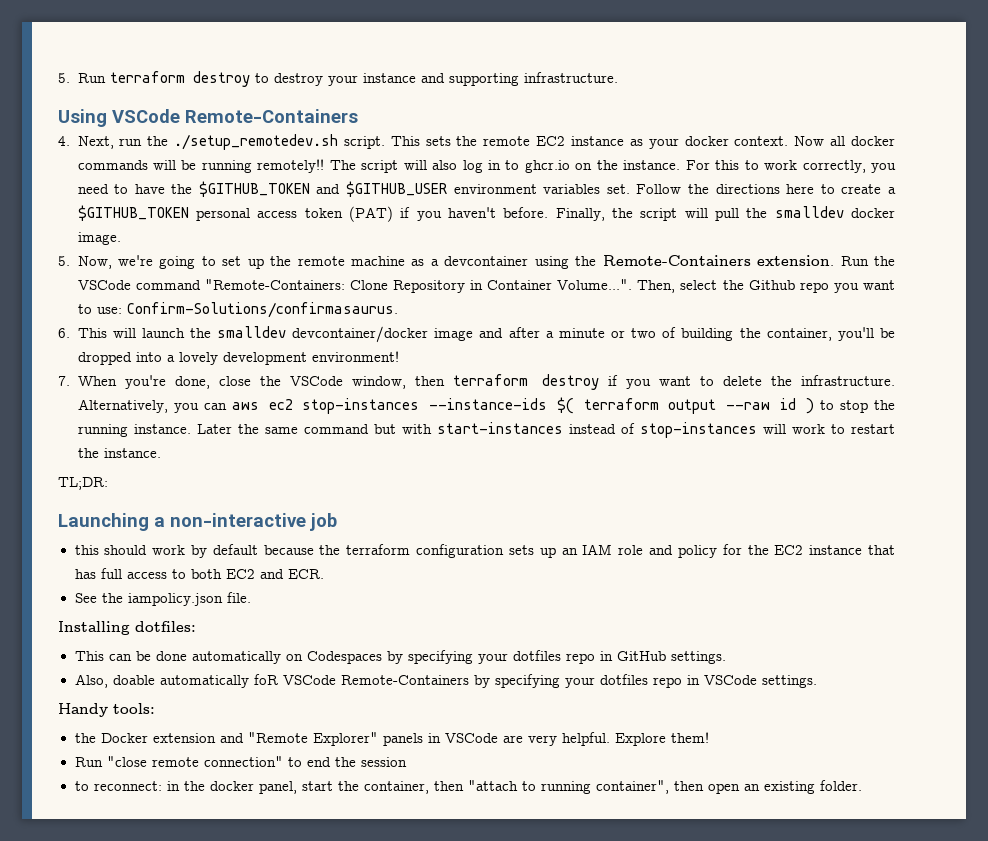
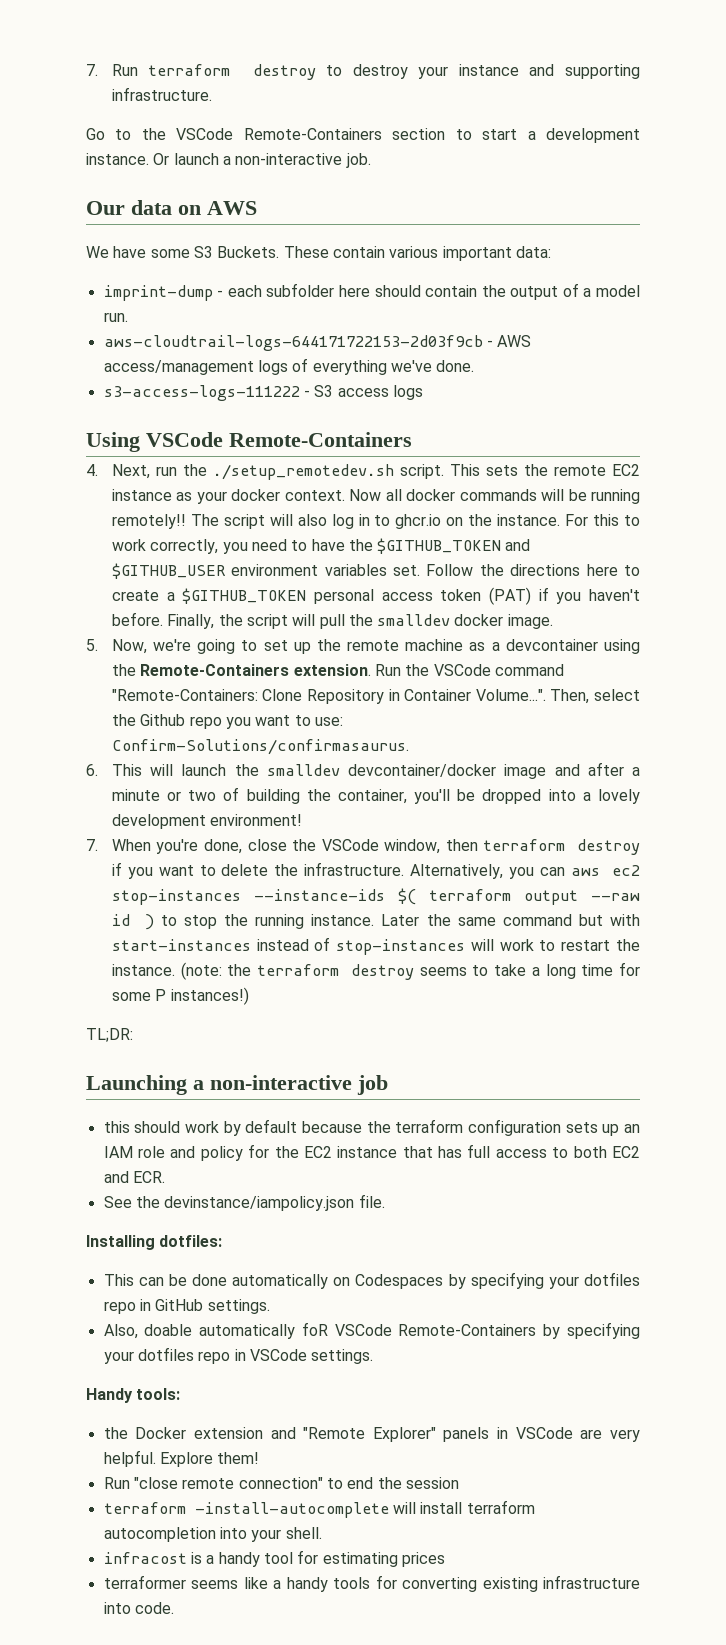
- 5. Run terraform destroy to destroy your instance and supporting infrastructure.
+ 7. Run terraform destroy to destroy your instance and supporting infrastructure.
+ Go to the VSCode Remote-Containers section to start a development instance. Or launch a non-interactive job.
+ Our data on AWS
+ We have some S3 Buckets. These contain various important data:
+ imprint-dump - each subfolder here should contain the output of a model run.
+ aws-cloudtrail-logs-644171722153-2d03f9cb - AWS access/management logs of everything we've done.
+ s3-access-logs-111222 - S3 access logs
+ (note: the terraform destroy seems to take a long time for some P instances!)
- See the iampolicy.json file.
+ See the devinstance/iampolicy.json file.
- to reconnect: in the docker panel, start the container, then "attach to running container", then open an existing folder.
+ terraform -install-autocomplete will install terraform autocompletion into your shell.
+ infracost is a handy tool for estimating prices
+ terraformer seems like a handy tools for converting existing infrastructure into code.

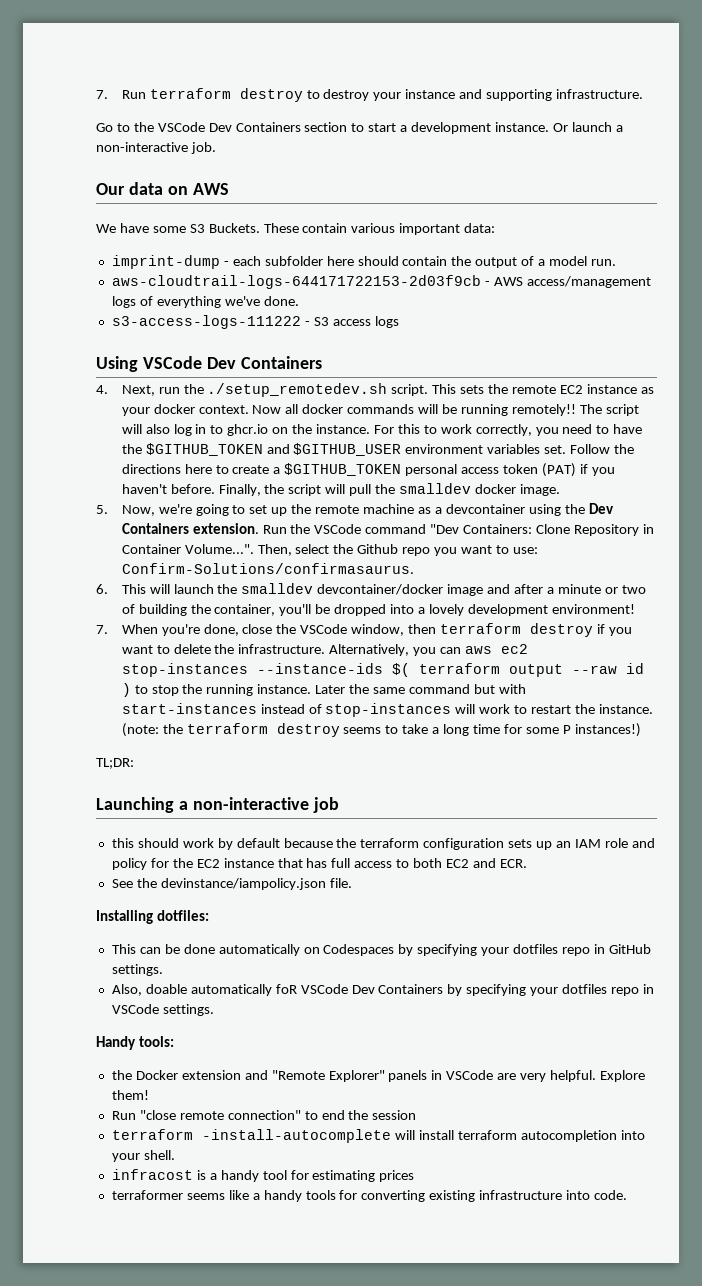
- Go to the VSCode Remote-Containers section to start a development instance.
+ Go to the VSCode Dev Containers section to start a development instance.
- Using VSCode Remote-Containers
+ Using VSCode Dev Containers
- 5. Now, we're going to set up the remote machine as a devcontainer using the Remote-Containers extension.
+ 5. Now, we're going to set up the remote machine as a devcontainer using the Dev Containers extension.
- Run the VSCode command "Remote-Containers: Clone Repository in Container Volume...". Then, select the Github repo you want to use: Confirm-Solutions/confirmasaurus.
+ Run the VSCode command "Dev Containers: Clone Repository in Container Volume...". Then, select the Github repo you want to use: Confirm-Solutions/confirmasaurus.
- Also, doable automatically foR VSCode Remote-Containers by specifying your dotfiles repo in VSCode settings.
+ Also, doable automatically foR VSCode Dev Containers by specifying your dotfiles repo in VSCode settings.

